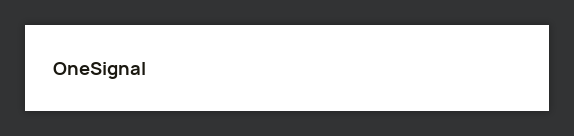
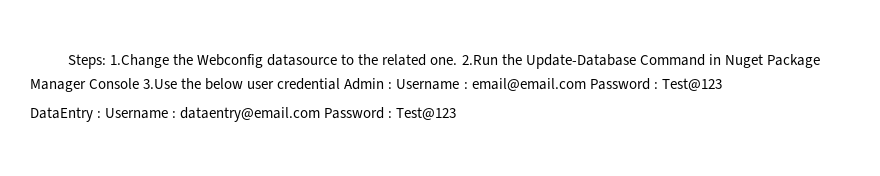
- OneSignal
+ Steps: 1.Change the Webconfig datasource to the related one. 2.Run the Update-Database Command in Nuget Package Manager Console 3.Use the below user credential Admin : Username : email@email.com Password : Test@123
+ DataEntry : Username : dataentry@email.com Password : Test@123

